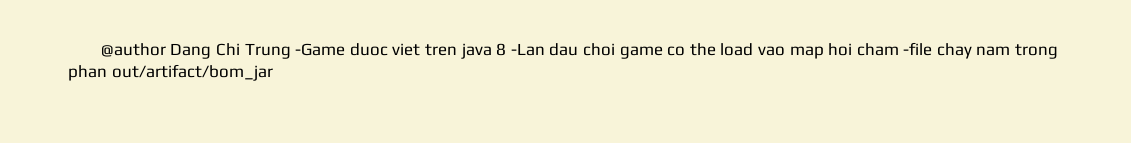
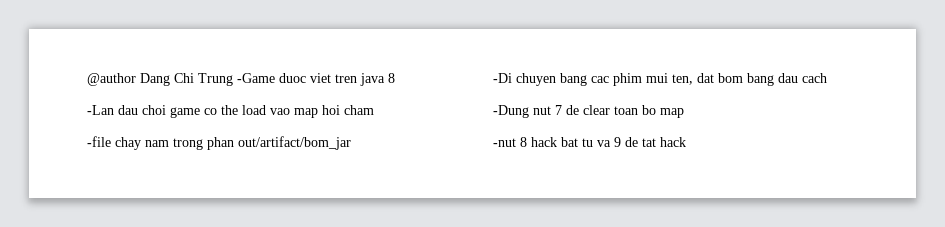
- @author Dang Chi Trung -Game duoc viet tren java 8 -Lan dau choi game co the load vao map hoi cham -file chay nam trong phan out/artifact/bom_jar
+ @author Dang Chi Trung -Game duoc viet tren java 8
+ -Lan dau choi game co the load vao map hoi cham
+ -file chay nam trong phan out/artifact/bom_jar
+ -Di chuyen bang cac phim mui ten, dat bom bang dau cach
+ -Dung nut 7 de clear toan bo map
+ -nut 8 hack bat tu va 9 de tat hack

